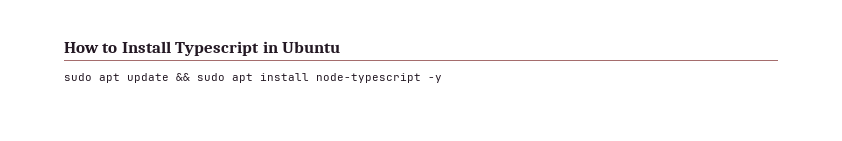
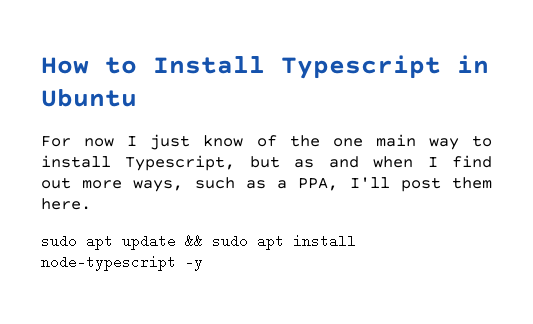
+ For now I just know of the one main way to install Typescript, but as and when I find out more ways, such as a PPA, I'll post them here.

